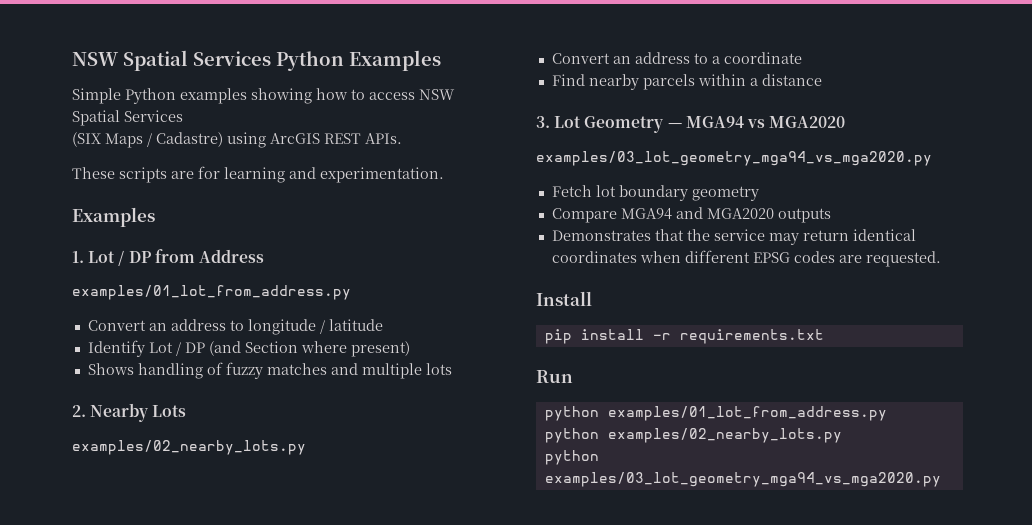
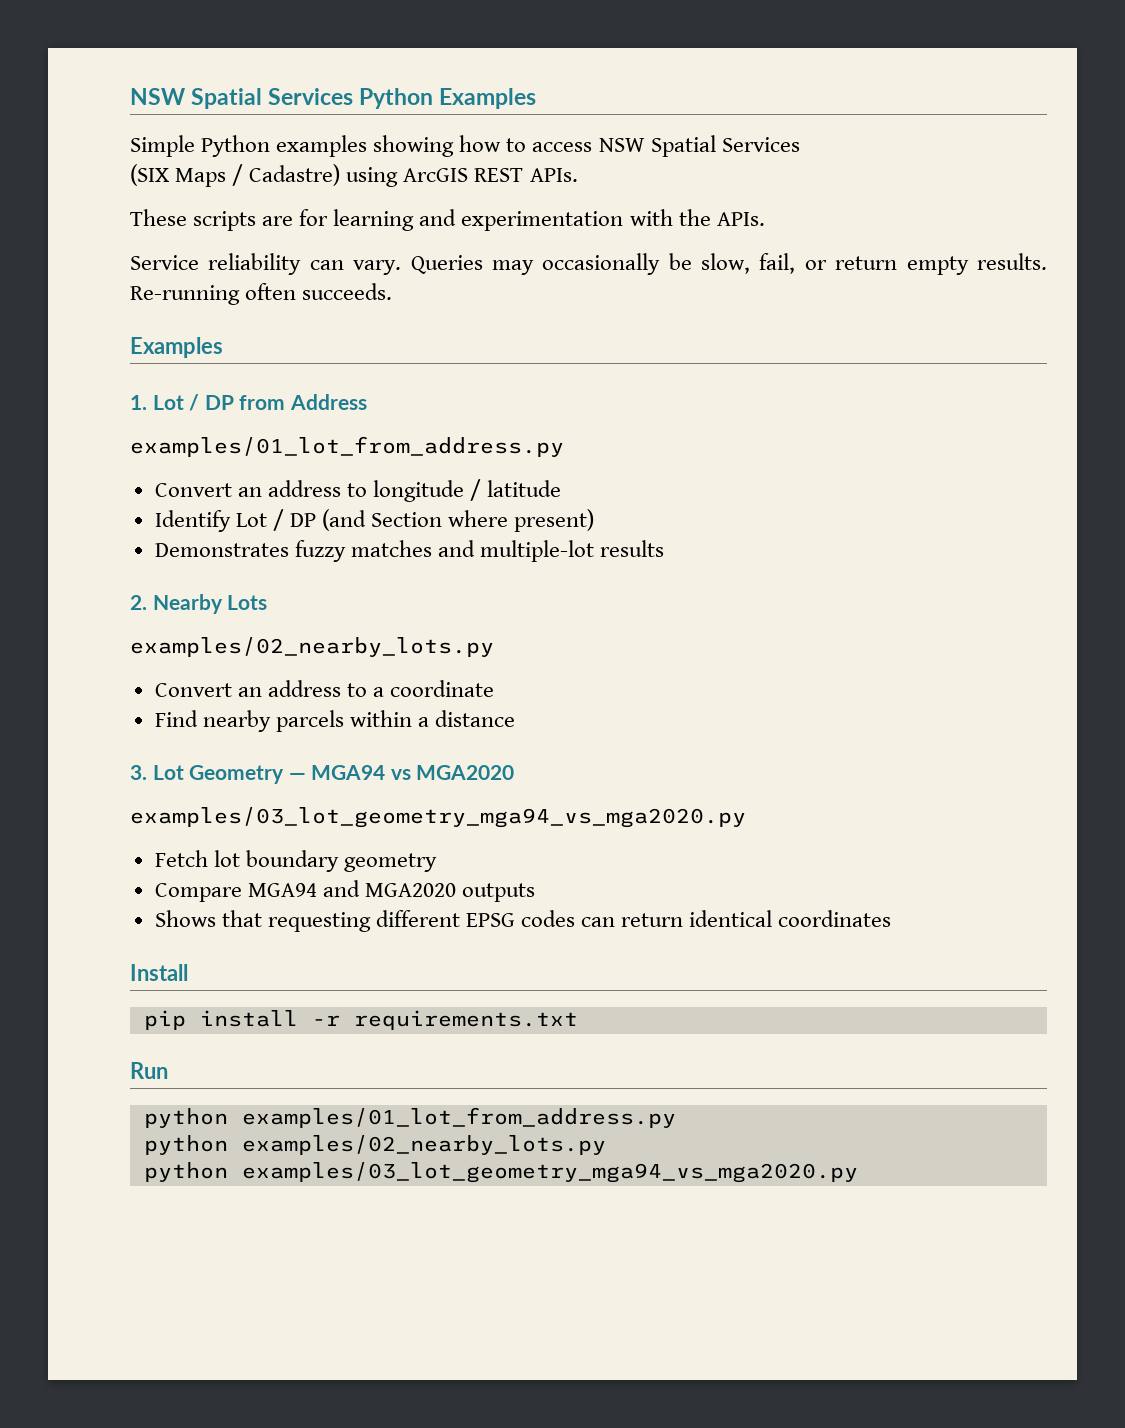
- These scripts are for learning and experimentation.
+ These scripts are for learning and experimentation with the APIs.
+ Service reliability can vary. Queries may occasionally be slow, fail, or return empty results. Re-running often succeeds.
- Shows handling of fuzzy matches and multiple lots
+ Demonstrates fuzzy matches and multiple-lot results
- Demonstrates that the service may return identical coordinates when different EPSG codes are requested.
+ Shows that requesting different EPSG codes can return identical coordinates

